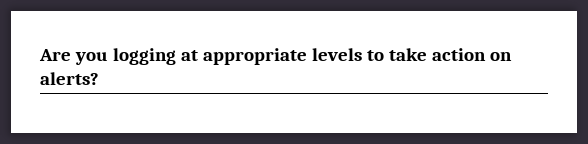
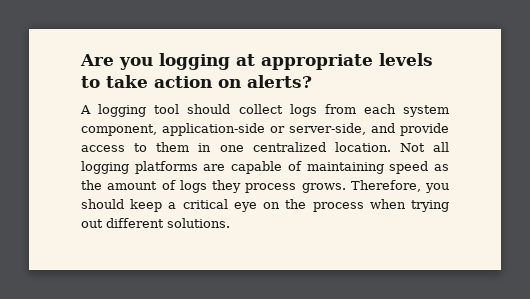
+ A logging tool should collect logs from each system component, application-side or server-side, and provide access to them in one centralized location. Not all logging platforms are capable of maintaining speed as the amount of logs they process grows. Therefore, you should keep a critical eye on the process when trying out different solutions.

